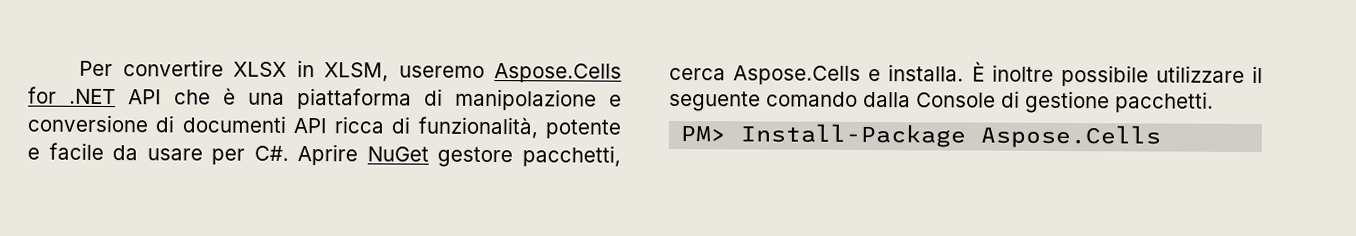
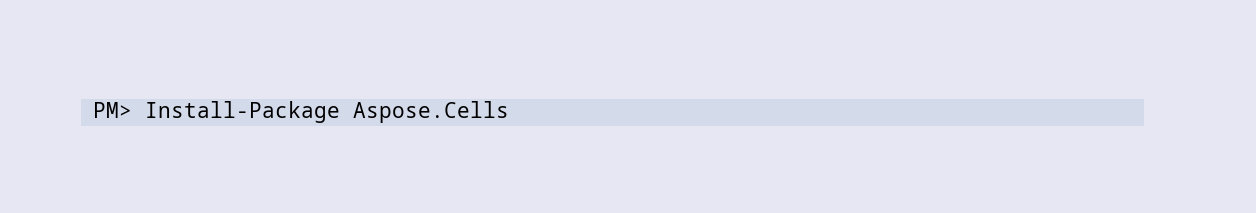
- Per convertire XLSX in XLSM, useremo Aspose.Cells for .NET API che è una piattaforma di manipolazione e conversione di documenti API ricca di funzionalità, potente e facile da usare per C#. Aprire NuGet gestore pacchetti, cerca Aspose.Cells e installa. È inoltre possibile utilizzare il seguente comando dalla Console di gestione pacchetti.

